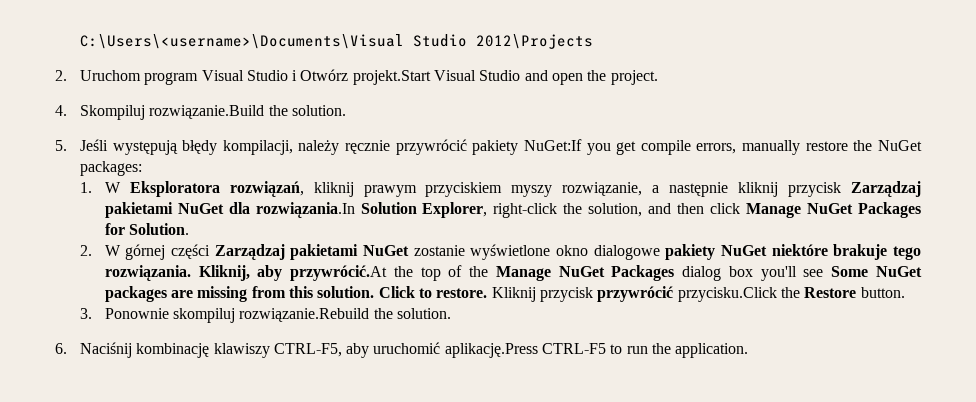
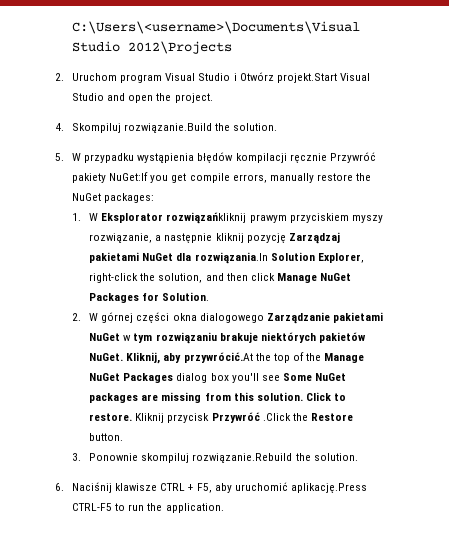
- 5. Jeśli występują błędy kompilacji, należy ręcznie przywrócić pakiety NuGet:If you get compile errors, manually restore the NuGet packages:
+ 5. W przypadku wystąpienia błędów kompilacji ręcznie Przywróć pakiety NuGet:If you get compile errors, manually restore the NuGet packages:
- 1. W Eksploratora rozwiązań, kliknij prawym przyciskiem myszy rozwiązanie, a następnie kliknij przycisk Zarządzaj pakietami NuGet dla rozwiązania.In Solution Explorer, right-click the solution, and then click Manage NuGet Packages for Solution.
+ 1. W Eksplorator rozwiązańkliknij prawym przyciskiem myszy rozwiązanie, a następnie kliknij pozycję Zarządzaj pakietami NuGet dla rozwiązania.In Solution Explorer, right-click the solution, and then click Manage NuGet Packages for Solution.
- 2. W górnej części Zarządzaj pakietami NuGet zostanie wyświetlone okno dialogowe pakiety NuGet niektóre brakuje tego rozwiązania.
+ 2. W górnej części okna dialogowego Zarządzanie pakietami NuGet w tym rozwiązaniu brakuje niektórych pakietów NuGet.
- Kliknij przycisk przywrócić przycisku.Click the Restore button.
+ Kliknij przycisk Przywróć .Click the Restore button.
- 6. Naciśnij kombinację klawiszy CTRL-F5, aby uruchomić aplikację.Press CTRL-F5 to run the application.
+ 6. Naciśnij klawisze CTRL + F5, aby uruchomić aplikację.Press CTRL-F5 to run the application.

